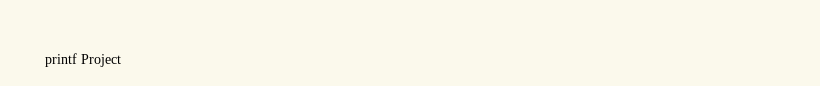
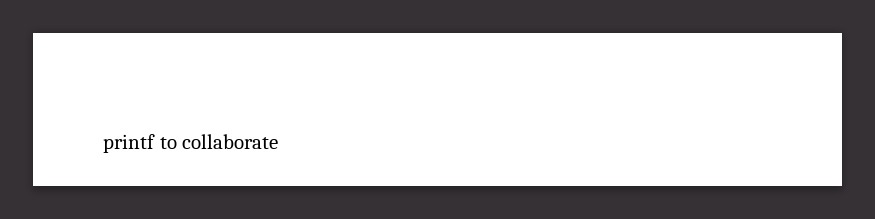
- printf Project
+ printf to collaborate

